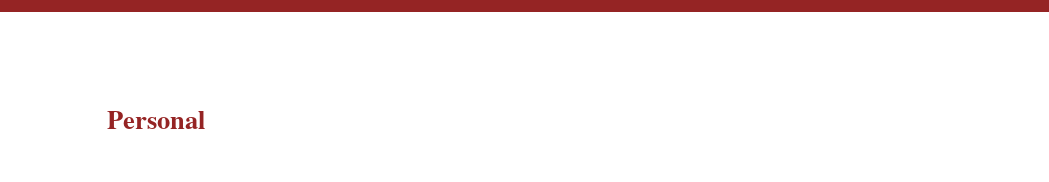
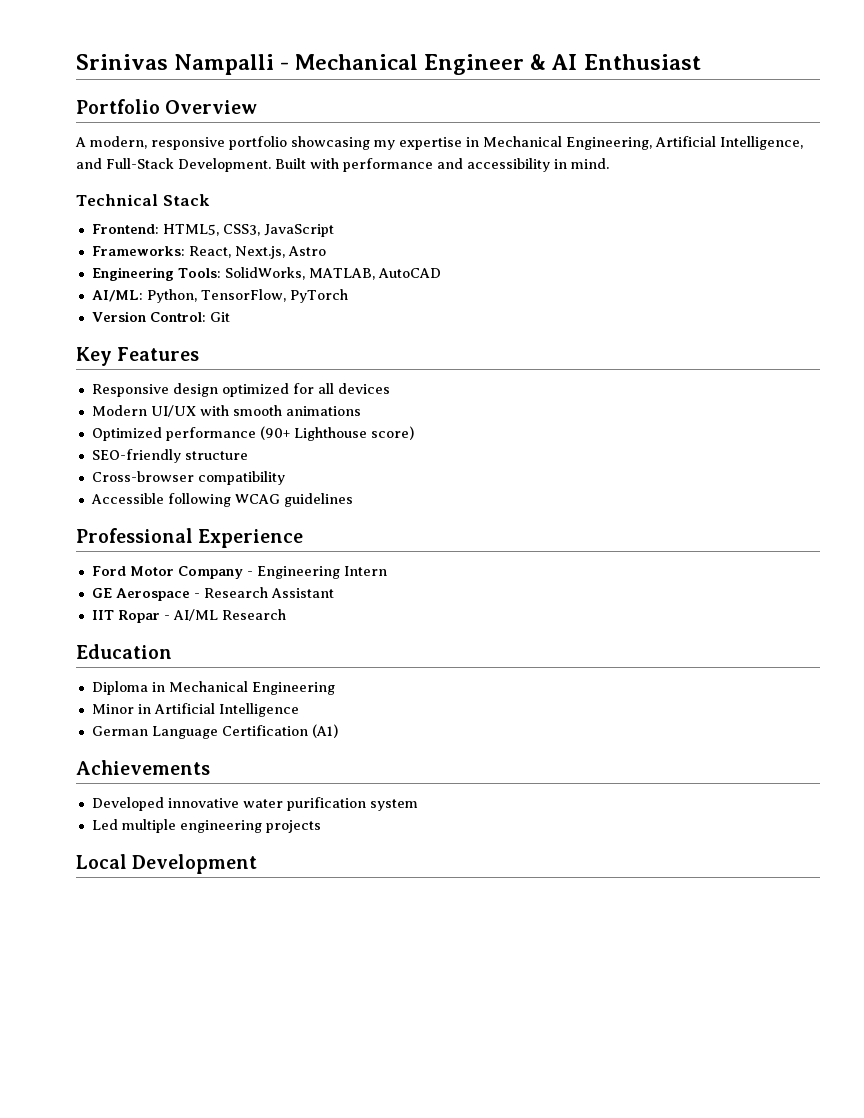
- Personal
+ Srinivas Nampalli - Mechanical Engineer & AI Enthusiast
+ Portfolio Overview
+ A modern, responsive portfolio showcasing my expertise in Mechanical Engineering, Artificial Intelligence, and Full-Stack Development. Built with performance and accessibility in mind.
+ Technical Stack
+ Frontend: HTML5, CSS3, JavaScript
+ Frameworks: React, Next.js, Astro
+ Engineering Tools: SolidWorks, MATLAB, AutoCAD
+ AI/ML: Python, TensorFlow, PyTorch
+ Version Control: Git
+ Key Features
+ Responsive design optimized for all devices
+ Modern UI/UX with smooth animations
+ Optimized performance (90+ Lighthouse score)
+ SEO-friendly structure
+ Cross-browser compatibility
+ Accessible following WCAG guidelines
+ Professional Experience
+ Ford Motor Company - Engineering Intern
+ GE Aerospace - Research Assistant
+ IIT Ropar - AI/ML Research
+ Education
+ Diploma in Mechanical Engineering
+ Minor in Artificial Intelligence
+ German Language Certification (A1)
+ Achievements
+ Developed innovative water purification system
+ Led multiple engineering projects
+ Local Development

